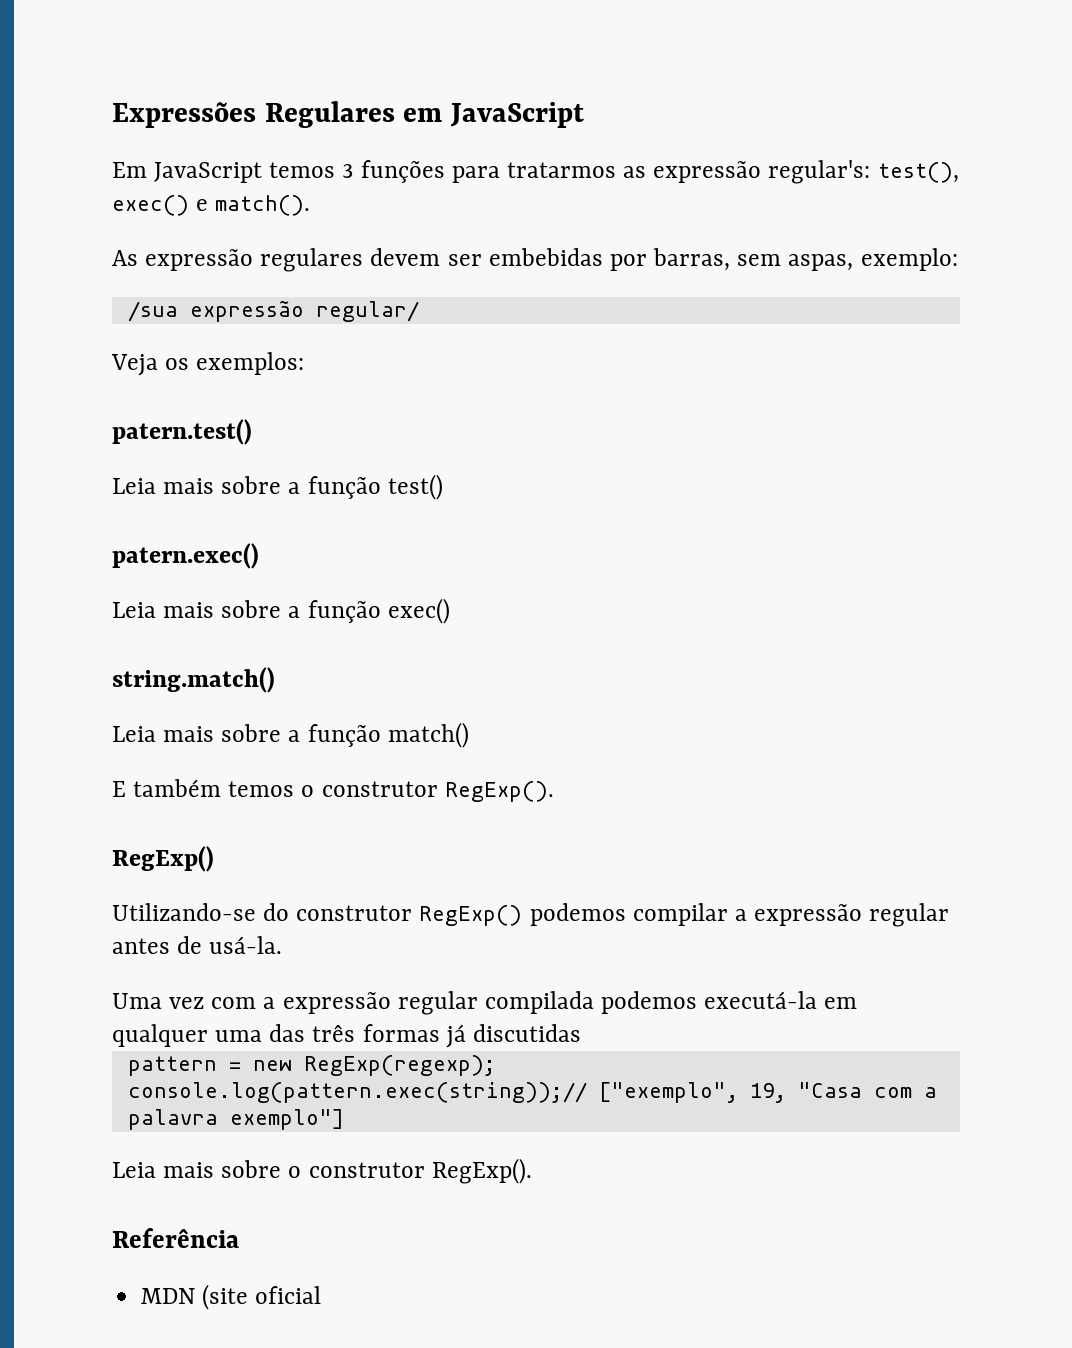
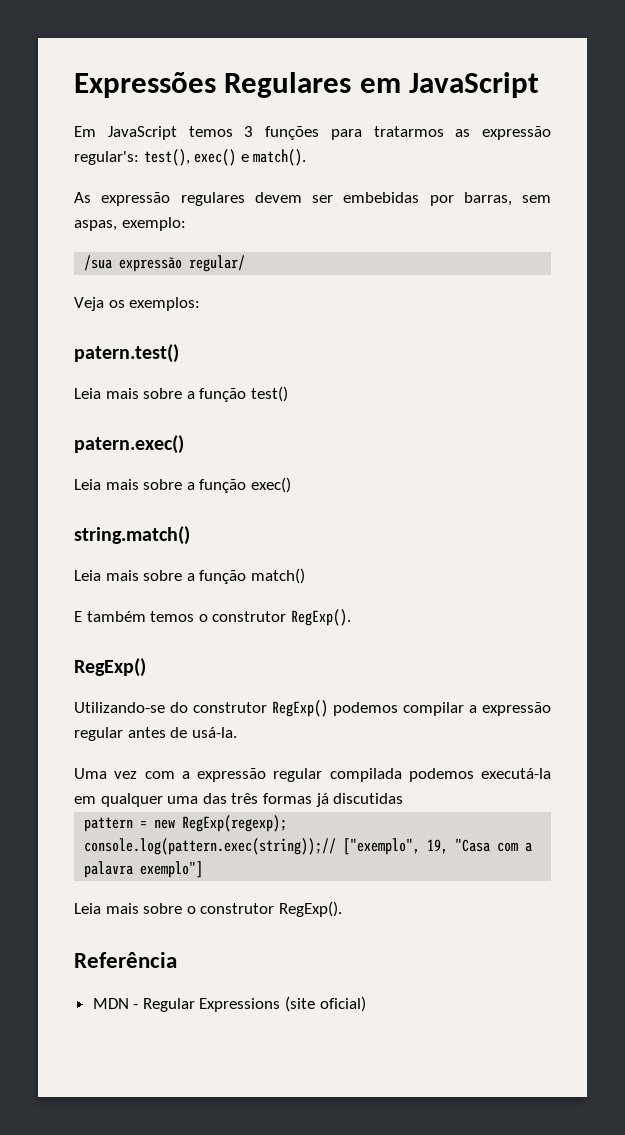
- MDN (site oficial
+ MDN - Regular Expressions (site oficial)

